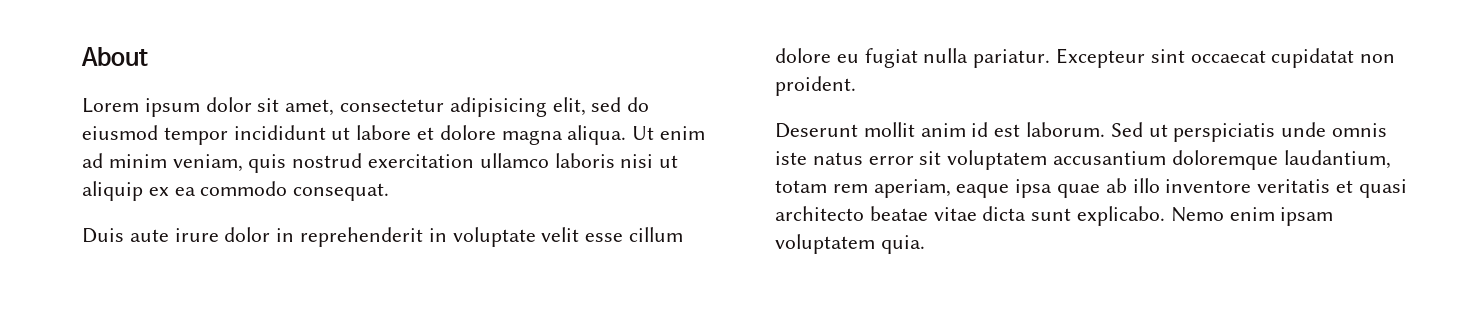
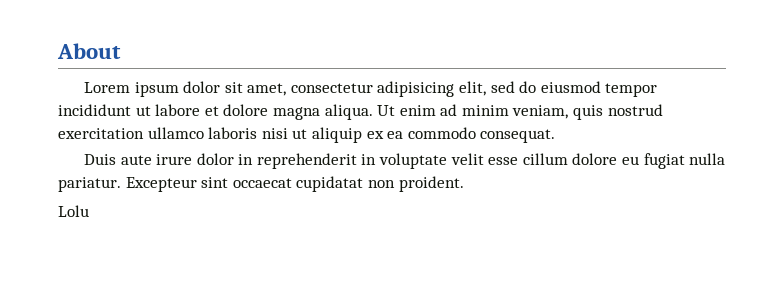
- Deserunt mollit anim id est laborum. Sed ut perspiciatis unde omnis iste natus error sit voluptatem accusantium doloremque laudantium, totam rem aperiam, eaque ipsa quae ab illo inventore veritatis et quasi architecto beatae vitae dicta sunt explicabo. Nemo enim ipsam voluptatem quia.
+ Lolu

